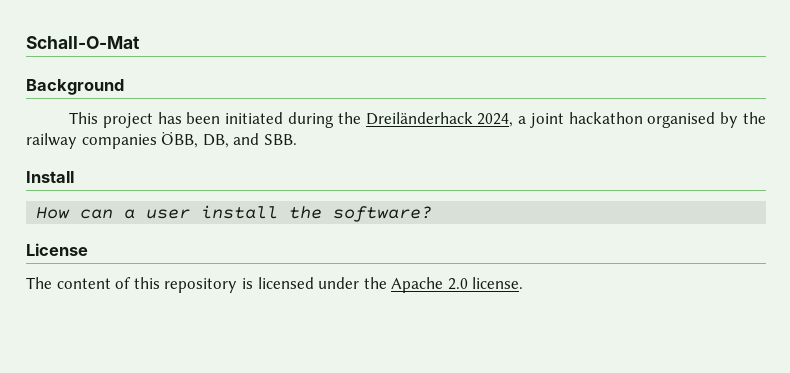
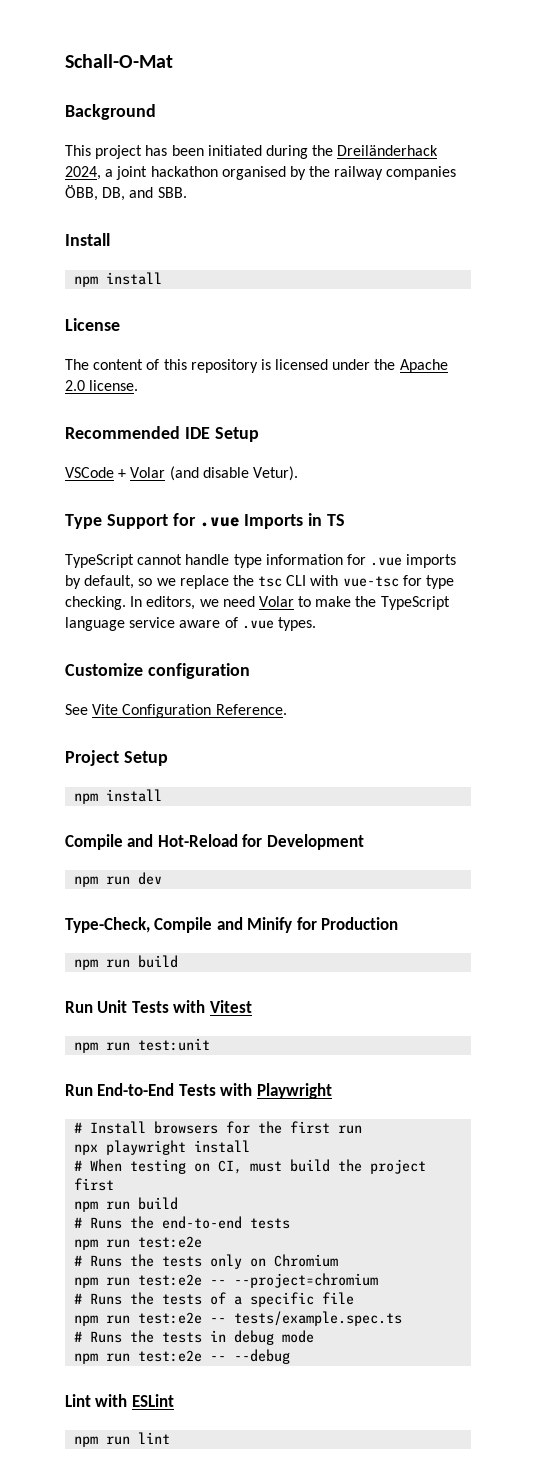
  This project has been initiated during the Dreiländerhack 2024, a joint hackathon organised by the railway companies ÖBB, DB, and SBB.
  Install
- How can a user install the software?
+ npm install
+ Recommended IDE Setup
+ VSCode + Volar (and disable Vetur).
+ Type Support for .vue Imports in TS
+ TypeScript cannot handle type information for .vue imports by default, so we replace the tsc CLI with vue-tsc for type checking. In editors, we need Volar to make the TypeScript language service aware of .vue types.
+ Customize configuration
+ See Vite Configuration Reference.
+ Project Setup
+ npm install
+ Compile and Hot-Reload for Development
+ npm run dev
+ Type-Check, Compile and Minify for Production
+ npm run build
+ Run Unit Tests with Vitest
+ npm run test:unit
+ Run End-to-End Tests with Playwright
+ # Install browsers for the first run
+ npx playwright install
+ # When testing on CI, must build the project first
+ npm run build
+ # Runs the end-to-end tests
+ npm run test:e2e
+ # Runs the tests only on Chromium
+ npm run test:e2e -- --project=chromium
+ # Runs the tests of a specific file
+ npm run test:e2e -- tests/example.spec.ts
+ # Runs the tests in debug mode
+ npm run test:e2e -- --debug
+ Lint with ESLint
+ npm run lint

